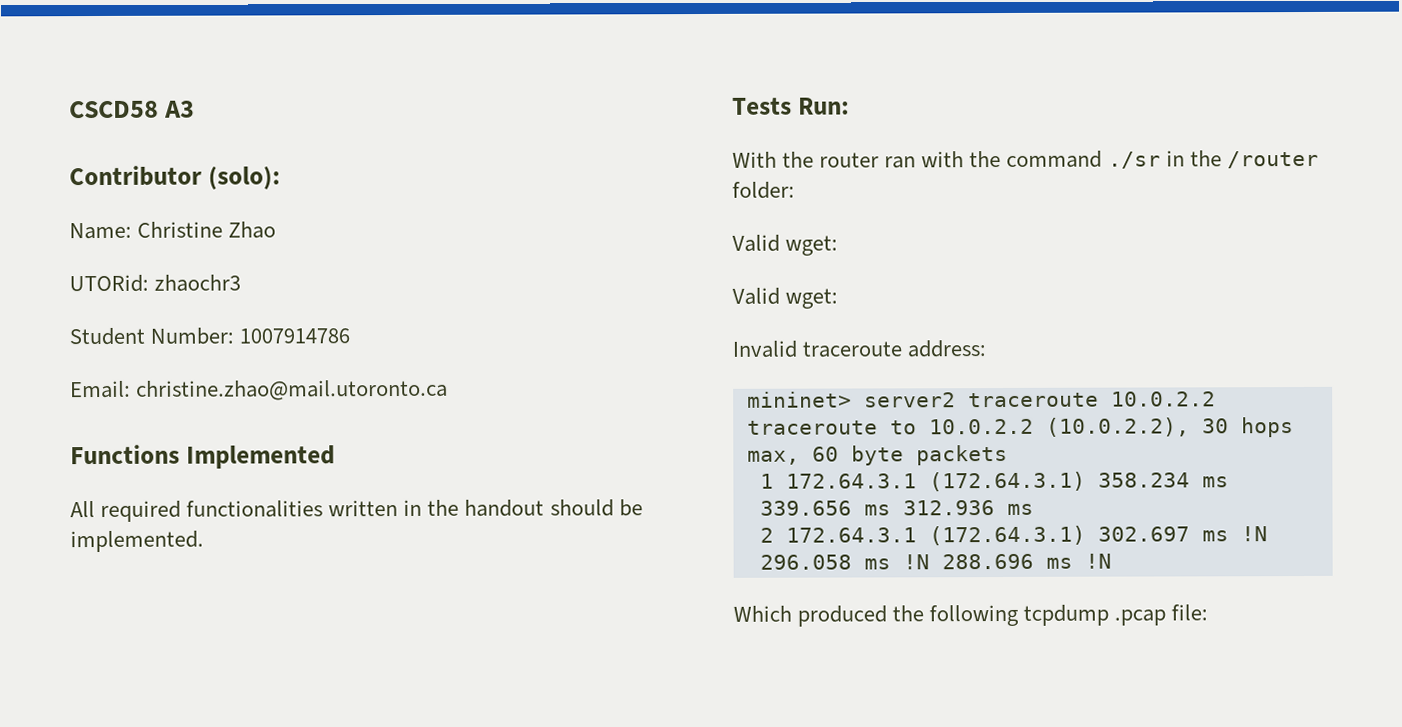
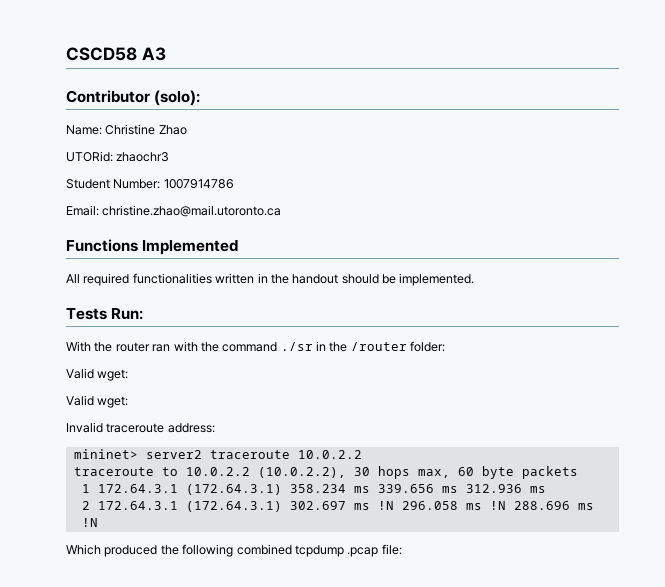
- Which produced the following tcpdump .pcap file:
+ Which produced the following combined tcpdump .pcap file:

